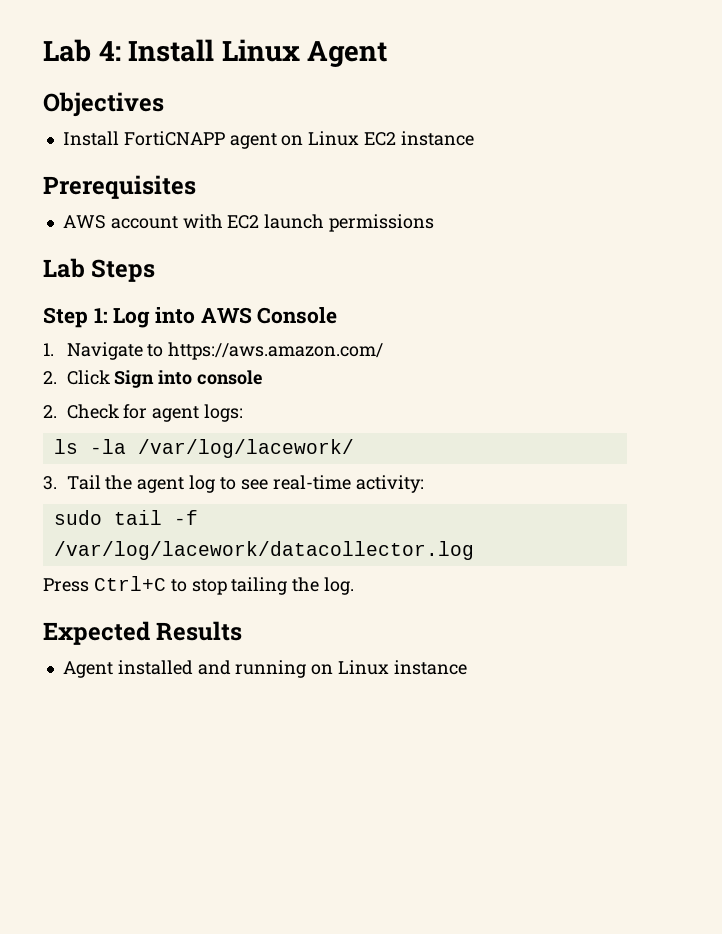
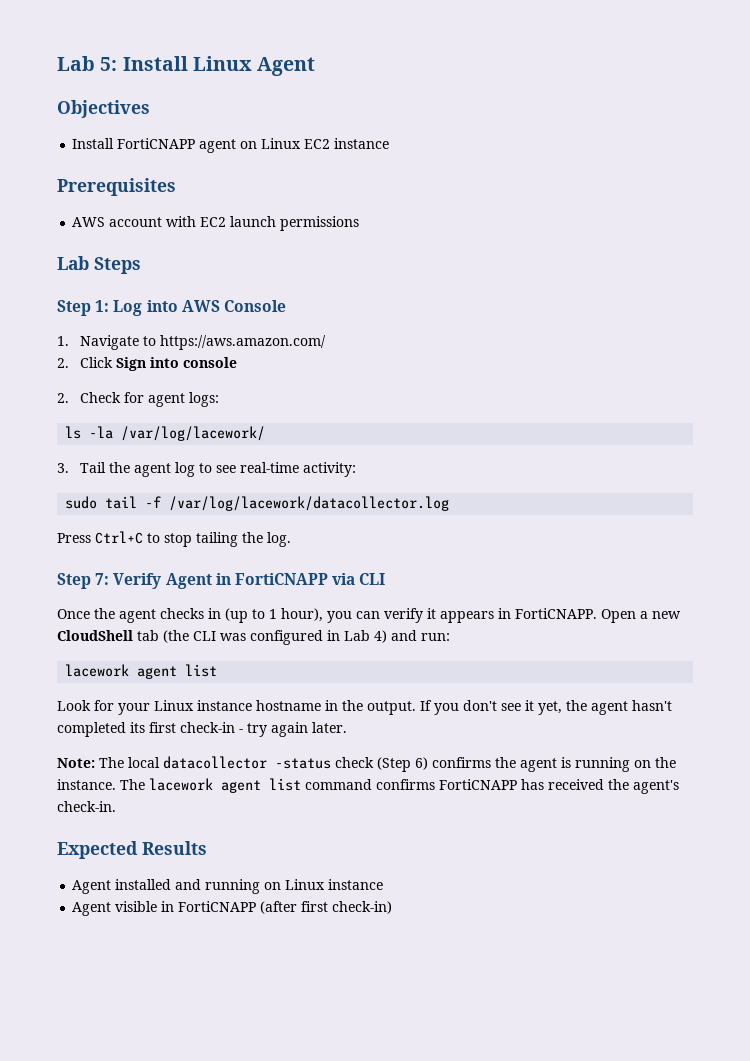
- Lab 4: Install Linux Agent
+ Lab 5: Install Linux Agent
+ Step 7: Verify Agent in FortiCNAPP via CLI
+ Once the agent checks in (up to 1 hour), you can verify it appears in FortiCNAPP. Open a new CloudShell tab (the CLI was configured in Lab 4) and run:
+ lacework agent list
+ Look for your Linux instance hostname in the output. If you don't see it yet, the agent hasn't completed its first check-in - try again later.
+ Note: The local datacollector -status check (Step 6) confirms the agent is running on the instance. The lacework agent list command confirms FortiCNAPP has received the agent's check-in.
+ Agent visible in FortiCNAPP (after first check-in)

